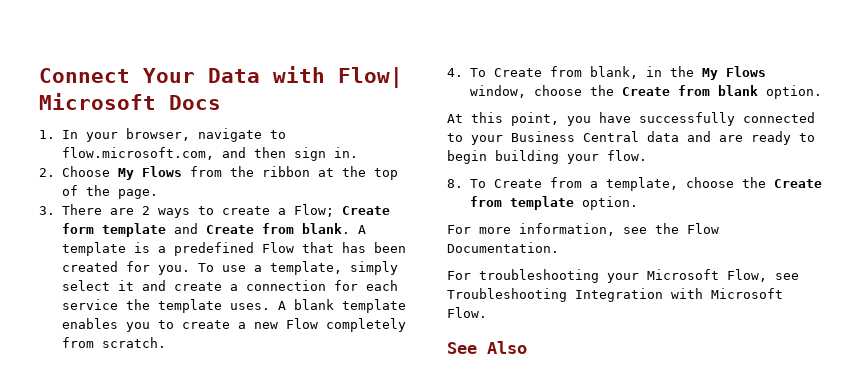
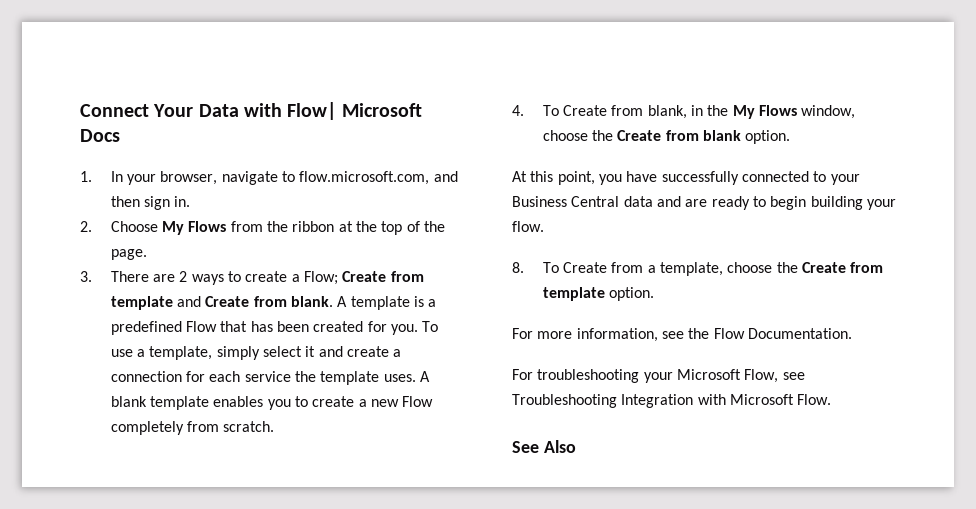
- 3. There are 2 ways to create a Flow; Create form template and Create from blank.
+ 3. There are 2 ways to create a Flow; Create from template and Create from blank.

